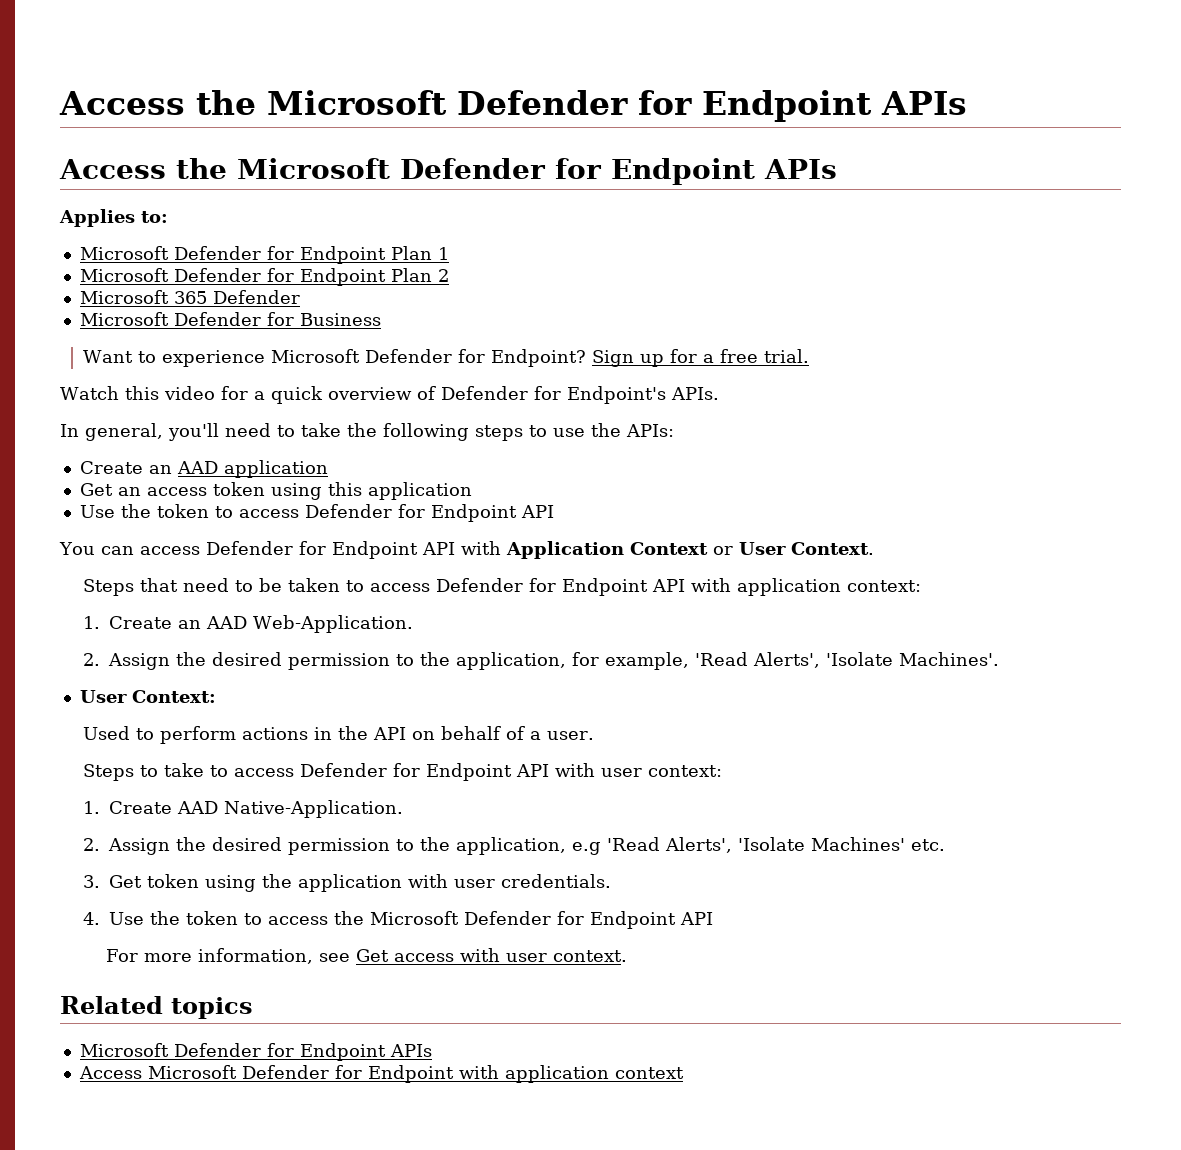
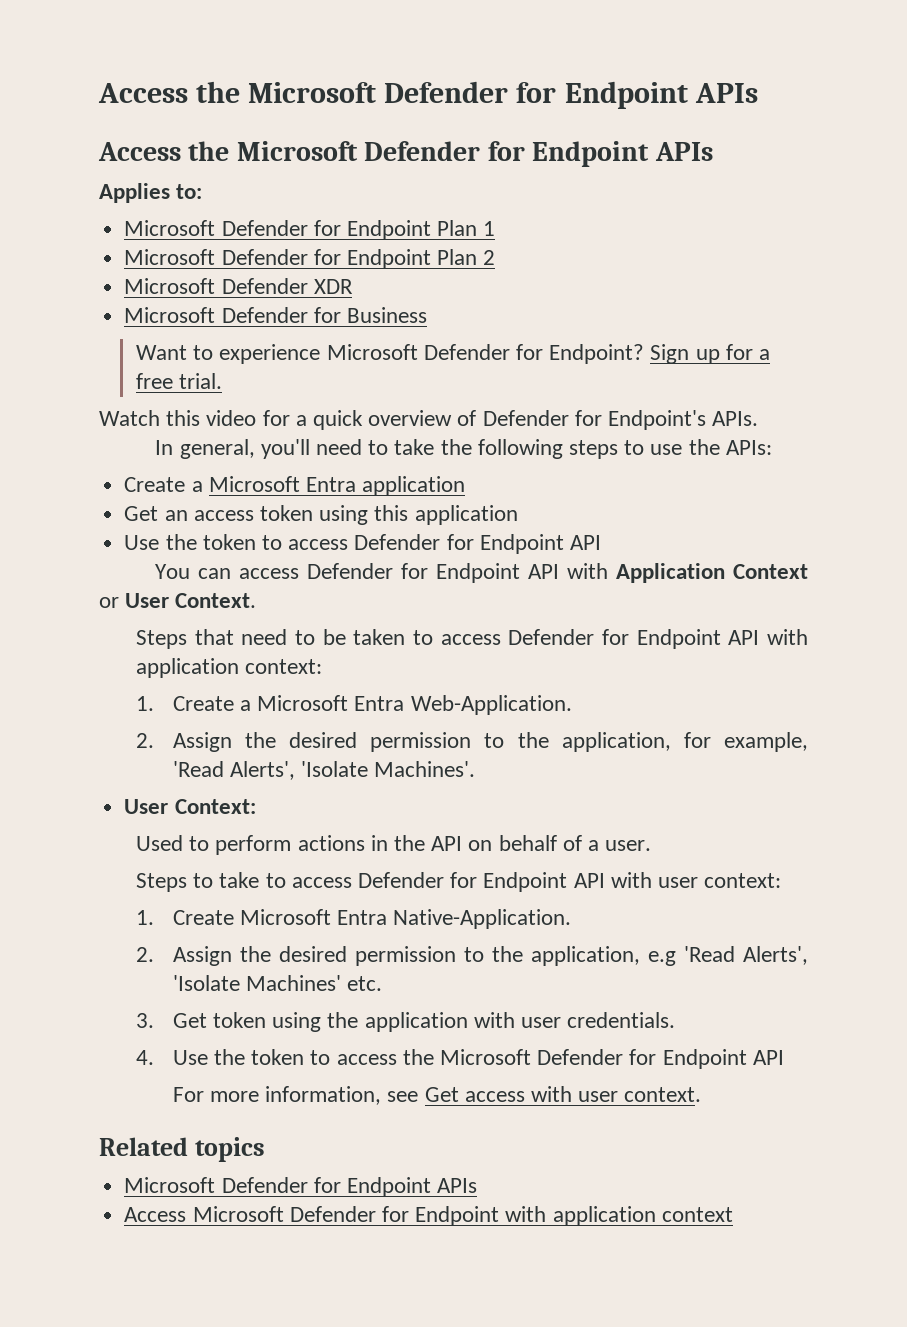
- Microsoft 365 Defender
+ Microsoft Defender XDR
- Create an AAD application
+ Create a Microsoft Entra application
- 1. Create an AAD Web-Application.
+ 1. Create a Microsoft Entra Web-Application.
- 1. Create AAD Native-Application.
+ 1. Create Microsoft Entra Native-Application.

